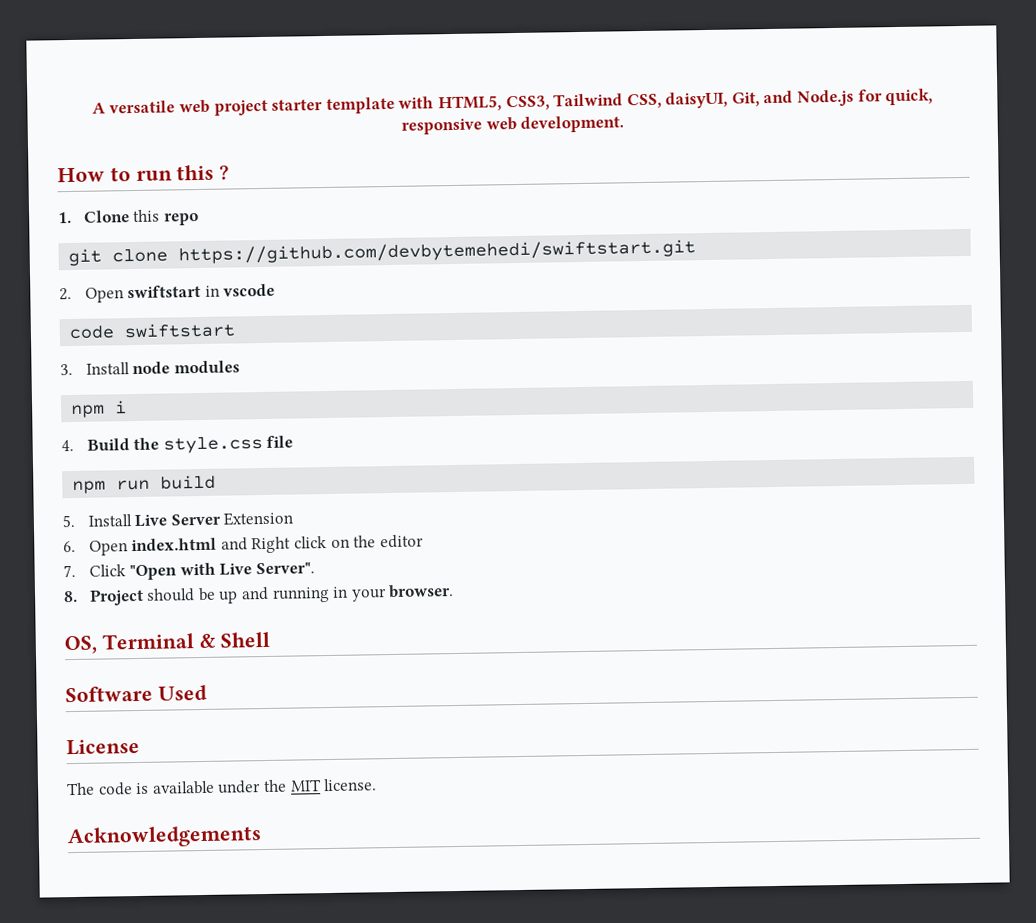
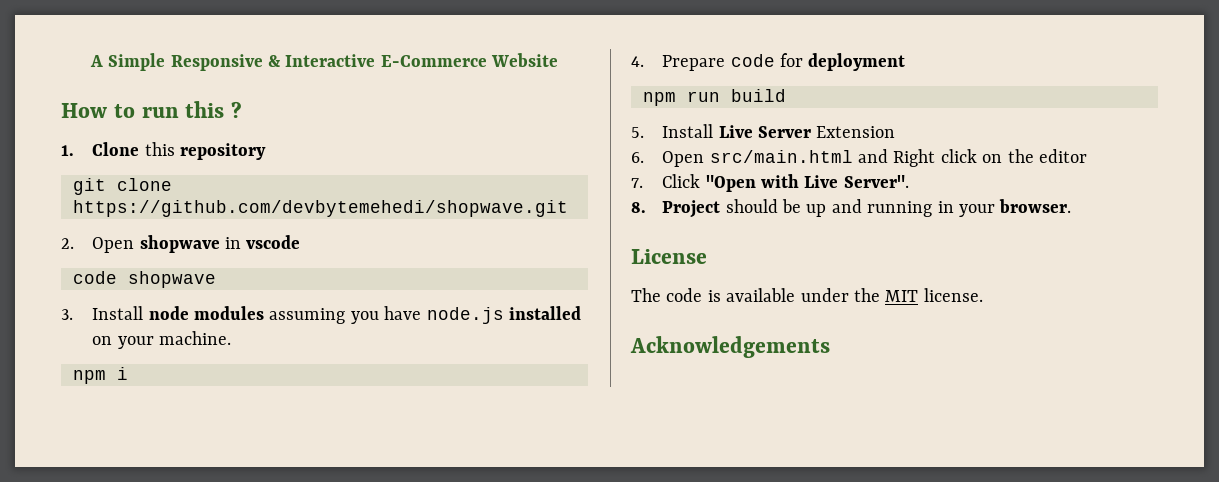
- A versatile web project starter template with HTML5, CSS3, Tailwind CSS, daisyUI, Git, and Node.js for quick, responsive web development.
+ A Simple Responsive & Interactive E-Commerce Website
- 1. Clone this repo
+ 1. Clone this repository
- git clone https://github.com/devbytemehedi/swiftstart.git
+ git clone https://github.com/devbytemehedi/shopwave.git
- 2. Open swiftstart in vscode
+ 2. Open shopwave in vscode
- code swiftstart
+ code shopwave
- 3. Install node modules
+ 3. Install node modules assuming you have node.js installed on your machine.
- 4. Build the style.css file
+ 4. Prepare code for deployment
- 6. Open index.html and Right click on the editor
+ 6. Open src/main.html and Right click on the editor
- OS, Terminal & Shell
- Software Used

